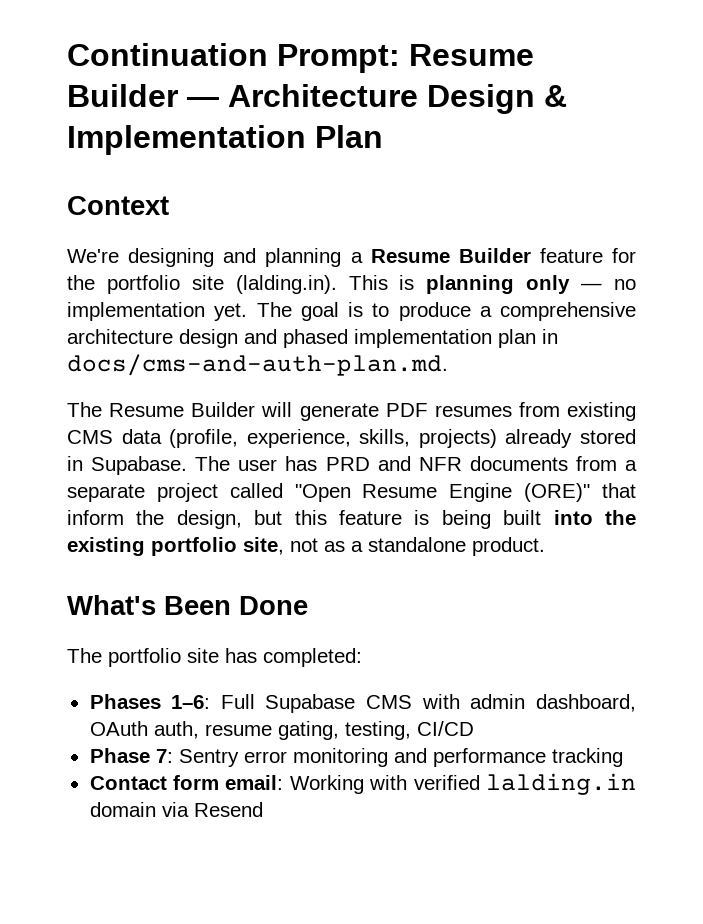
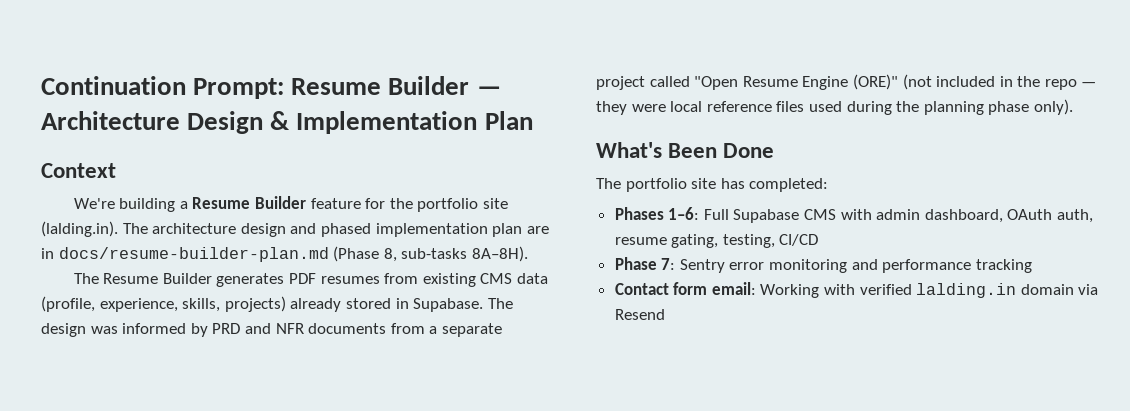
- We're designing and planning a Resume Builder feature for the portfolio site (lalding.in). This is planning only — no implementation yet. The goal is to produce a comprehensive architecture design and phased implementation plan in docs/cms-and-auth-plan.md.
+ We're building a Resume Builder feature for the portfolio site (lalding.in). The architecture design and phased implementation plan are in docs/resume-builder-plan.md (Phase 8, sub-tasks 8A–8H).
- The Resume Builder will generate PDF resumes from existing CMS data (profile, experience, skills, projects) already stored in Supabase.
+ The Resume Builder generates PDF resumes from existing CMS data (profile, experience, skills, projects) already stored in Supabase.
- The user has PRD and NFR documents from a separate project called "Open Resume Engine (ORE)" that inform the design, but this feature is being built into the existing portfolio site, not as a standalone product.
+ The design was informed by PRD and NFR documents from a separate project called "Open Resume Engine (ORE)" (not included in the repo — they were local reference files used during the planning phase only).

